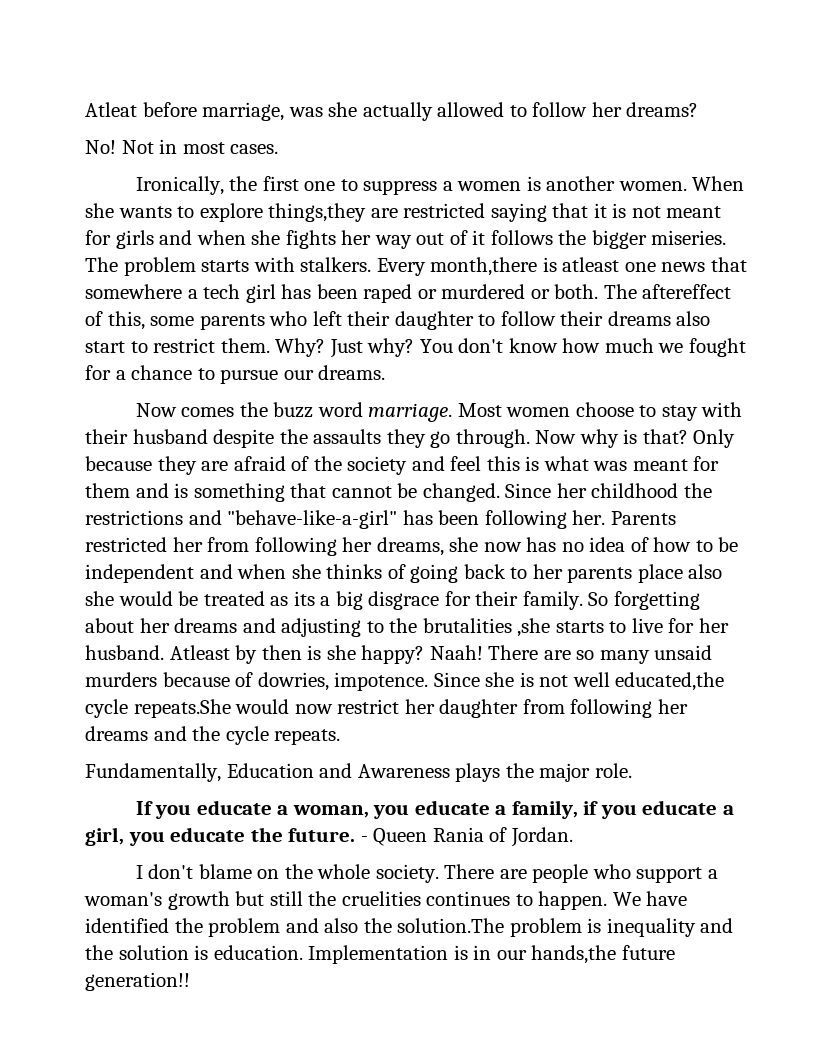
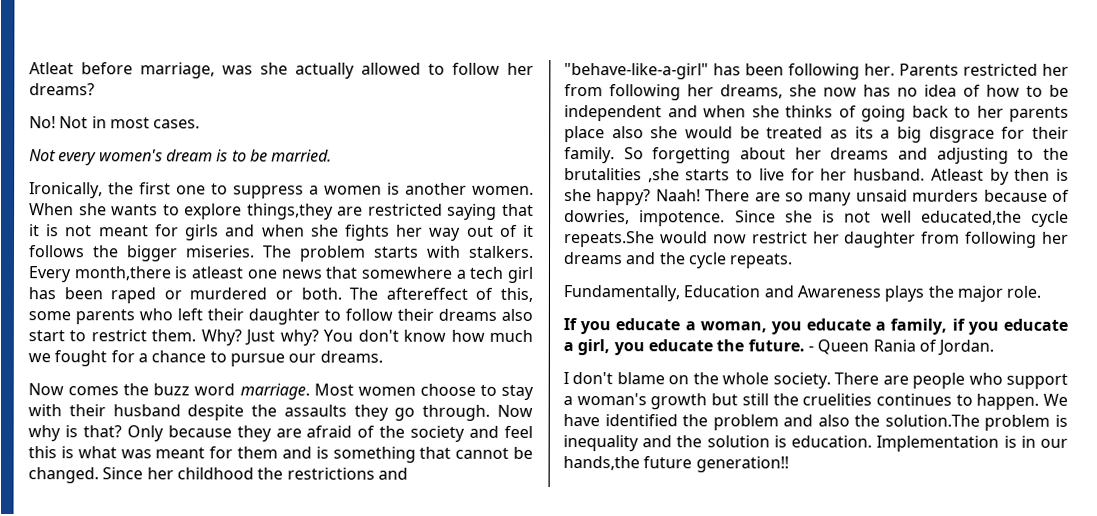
+ Not every women's dream is to be married.

